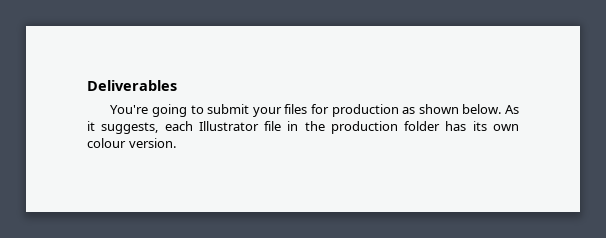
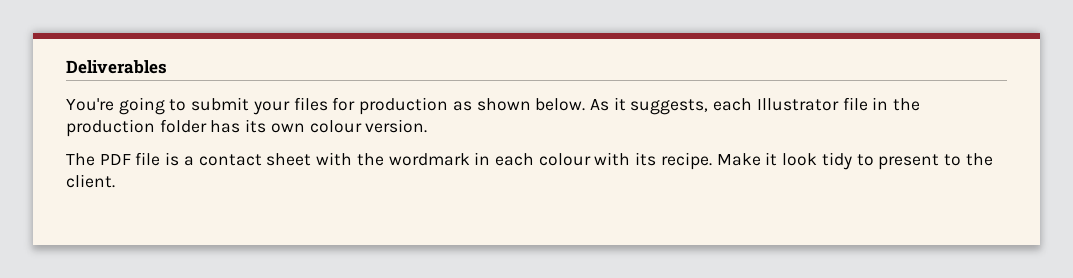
+ The PDF file is a contact sheet with the wordmark in each colour with its recipe. Make it look tidy to present to the client.

